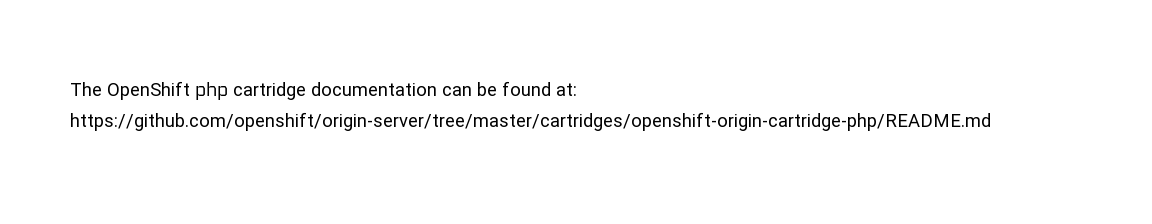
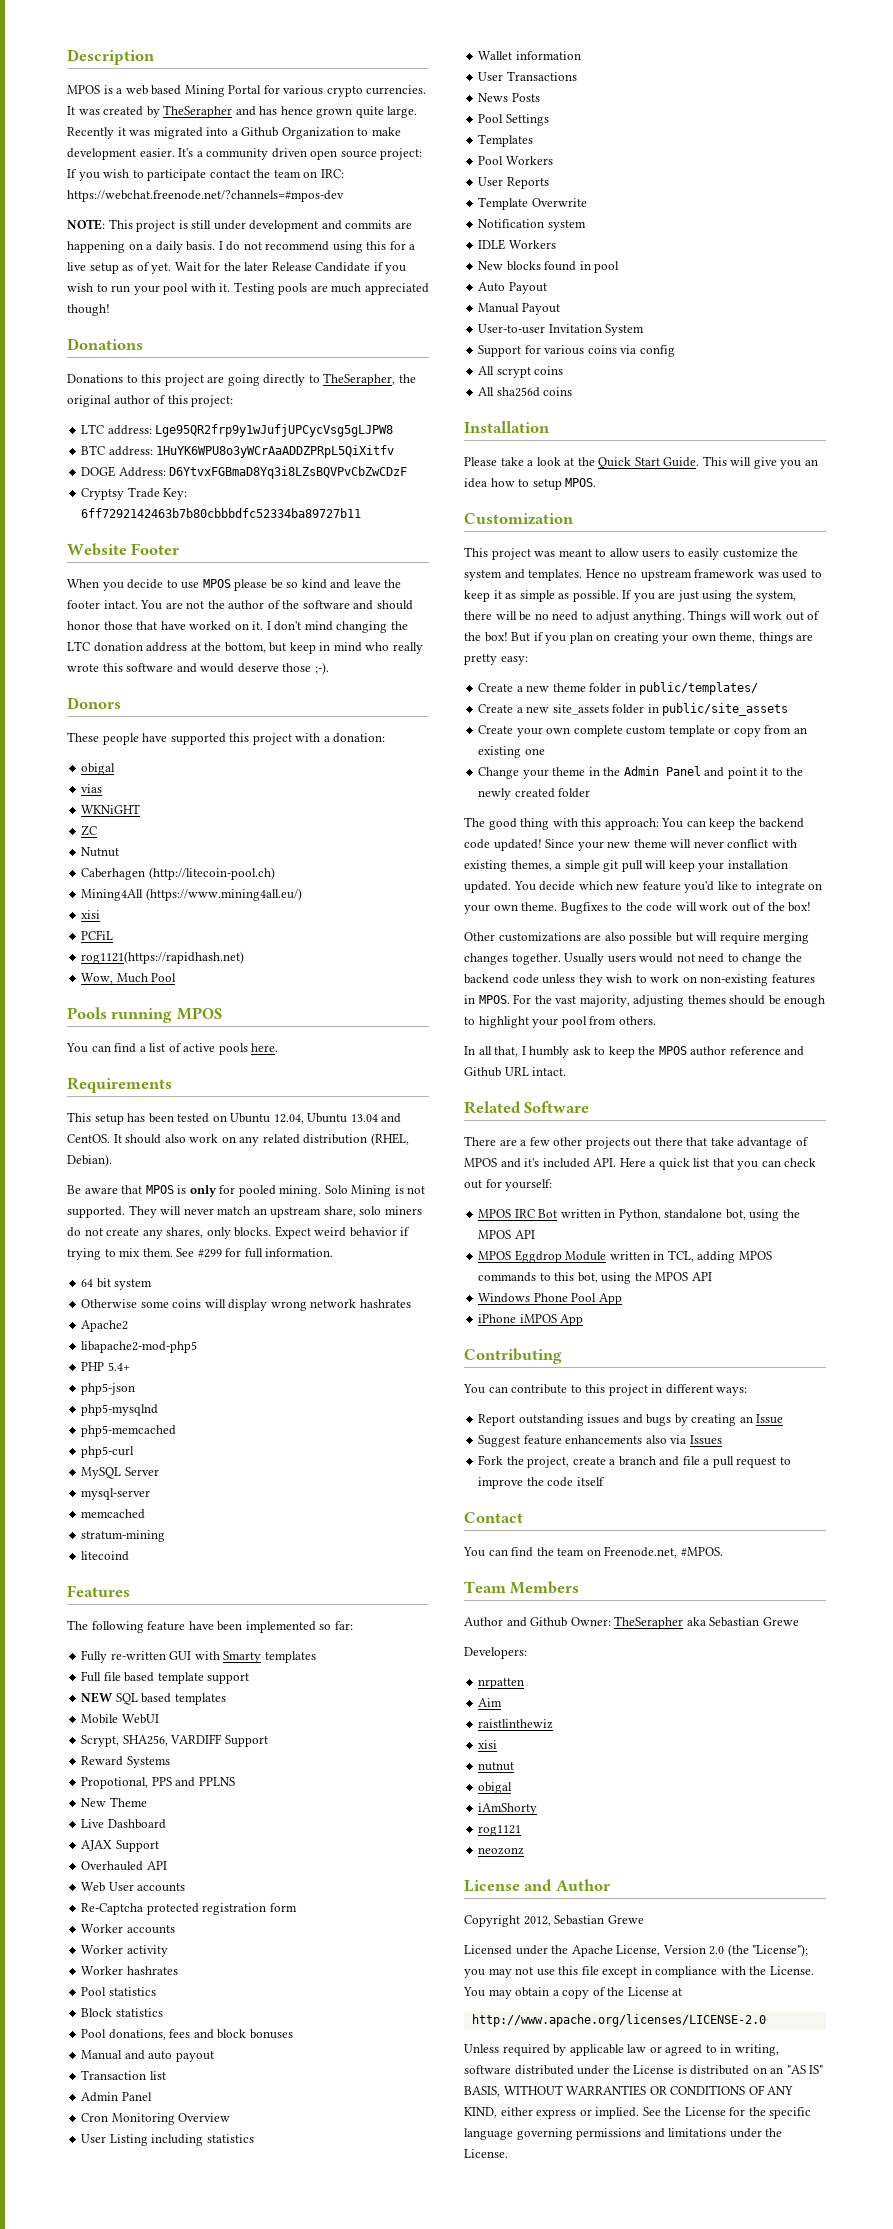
- The OpenShift php cartridge documentation can be found at:
- https://github.com/openshift/origin-server/tree/master/cartridges/openshift-origin-cartridge-php/README.md
+ Description
+ MPOS is a web based Mining Portal for various crypto currencies. It was created by TheSerapher and has hence grown quite large. Recently it was migrated into a Github Organization to make development easier. It's a community driven open source project: If you wish to participate contact the team on IRC: https://webchat.freenode.net/?channels=#mpos-dev
+ NOTE: This project is still under development and commits are happening on a daily basis. I do not recommend using this for a live setup as of yet. Wait for the later Release Candidate if you wish to run your pool with it. Testing pools are much appreciated though!
+ Donations
+ Donations to this project are going directly to TheSerapher, the original author of this project:
+ LTC address: Lge95QR2frp9y1wJufjUPCycVsg5gLJPW8
+ BTC address: 1HuYK6WPU8o3yWCrAaADDZPRpL5QiXitfv
+ DOGE Address: D6YtvxFGBmaD8Yq3i8LZsBQVPvCbZwCDzF
+ Cryptsy Trade Key: 6ff7292142463b7b80cbbbdfc52334ba89727b11
+ Website Footer
+ When you decide to use MPOS please be so kind and leave the footer intact. You are not the author of the software and should honor those that have worked on it. I don't mind changing the LTC donation address at the bottom, but keep in mind who really wrote this software and would deserve those ;-).
+ Donors
+ These people have supported this project with a donation:
+ obigal
+ vias
+ WKNiGHT
+ ZC
+ Nutnut
+ Caberhagen (http://litecoin-pool.ch)
+ Mining4All (https://www.mining4all.eu/)
+ xisi
+ PCFiL
+ rog1121(https://rapidhash.net)
+ Wow, Much Pool
+ Pools running MPOS
+ You can find a list of active pools here.
+ Requirements
+ This setup has been tested on Ubuntu 12.04, Ubuntu 13.04 and CentOS. It should also work on any related distribution (RHEL, Debian).
+ Be aware that MPOS is only for pooled mining. Solo Mining is not supported. They will never match an upstream share, solo miners do not create any shares, only blocks. Expect weird behavior if trying to mix them. See #299 for full information.
+ 64 bit system
+ Otherwise some coins will display wrong network hashrates
+ Apache2
+ libapache2-mod-php5
+ PHP 5.4+
+ php5-json
+ php5-mysqlnd
+ php5-memcached
+ php5-curl
+ MySQL Server
+ mysql-server
+ memcached
+ stratum-mining
+ litecoind
+ Features
+ The following feature have been implemented so far:
+ Fully re-written GUI with Smarty templates
+ Full file based template support
+ NEW SQL based templates
+ Mobile WebUI
+ Scrypt, SHA256, VARDIFF Support
+ Reward Systems
+ Propotional, PPS and PPLNS
+ New Theme
+ Live Dashboard
+ AJAX Support
+ Overhauled API
+ Web User accounts
+ Re-Captcha protected registration form
+ Worker accounts
+ Worker activity
+ Worker hashrates
+ Pool statistics
+ Block statistics
+ Pool donations, fees and block bonuses
+ Manual and auto payout
+ Transaction list
+ Admin Panel
+ Cron Monitoring Overview
+ User Listing including statistics
+ Wallet information
+ User Transactions
+ News Posts
+ Pool Settings
+ Templates
+ Pool Workers
+ User Reports
+ Template Overwrite
+ Notification system
+ IDLE Workers
+ New blocks found in pool
+ Auto Payout
+ Manual Payout
+ User-to-user Invitation System
+ Support for various coins via config
+ All scrypt coins
+ All sha256d coins
+ Installation
+ Please take a look at the Quick Start Guide. This will give you an idea how to setup MPOS.
+ Customization
+ This project was meant to allow users to easily customize the system and templates. Hence no upstream framework was used to keep it as simple as possible. If you are just using the system, there will be no need to adjust anything. Things will work out of the box! But if you plan on creating your own theme, things are pretty easy:
+ Create a new theme folder in public/templates/
+ Create a new site_assets folder in public/site_assets
+ Create your own complete custom template or copy from an existing one
+ Change your theme in the Admin Panel and point it to the newly created folder
+ The good thing with this approach: You can keep the backend code updated! Since your new theme will never conflict with existing themes, a simple git pull will keep your installation updated. You decide which new feature you'd like to integrate on your own theme. Bugfixes to the code will work out of the box!
+ Other customizations are also possible but will require merging changes together. Usually users would not need to change the backend code unless they wish to work on non-existing features in MPOS. For the vast majority, adjusting themes should be enough to highlight your pool from others.
+ In all that, I humbly ask to keep the MPOS author reference and Github URL intact.
+ Related Software
+ There are a few other projects out there that take advantage of MPOS and it's included API. Here a quick list that you can check out for yourself:
+ MPOS IRC Bot written in Python, standalone bot, using the MPOS API
+ MPOS Eggdrop Module written in TCL, adding MPOS commands to this bot, using the MPOS API
+ Windows Phone Pool App
+ iPhone iMPOS App
+ Contributing
+ You can contribute to this project in different ways:
+ Report outstanding issues and bugs by creating an Issue
+ Suggest feature enhancements also via Issues
+ Fork the project, create a branch and file a pull request to improve the code itself
+ Contact
+ You can find the team on Freenode.net, #MPOS.
+ Team Members
+ Author and Github Owner: TheSerapher aka Sebastian Grewe
+ Developers:
+ nrpatten
+ Aim
+ raistlinthewiz
+ xisi
+ nutnut
+ obigal
+ iAmShorty
+ rog1121
+ neozonz
+ License and Author
+ Copyright 2012, Sebastian Grewe
+ Licensed under the Apache License, Version 2.0 (the "License"); you may not use this file except in compliance with the License. You may obtain a copy of the License at
+ http://www.apache.org/licenses/LICENSE-2.0
+ Unless required by applicable law or agreed to in writing, software distributed under the License is distributed on an "AS IS" BASIS, WITHOUT WARRANTIES OR CONDITIONS OF ANY KIND, either express or implied. See the License for the specific language governing permissions and limitations under the License.

